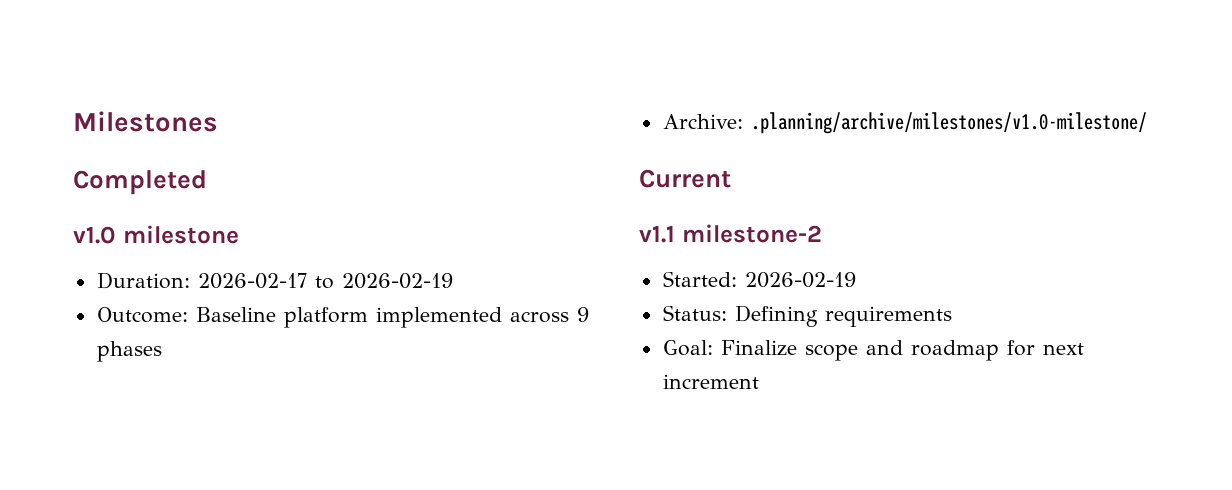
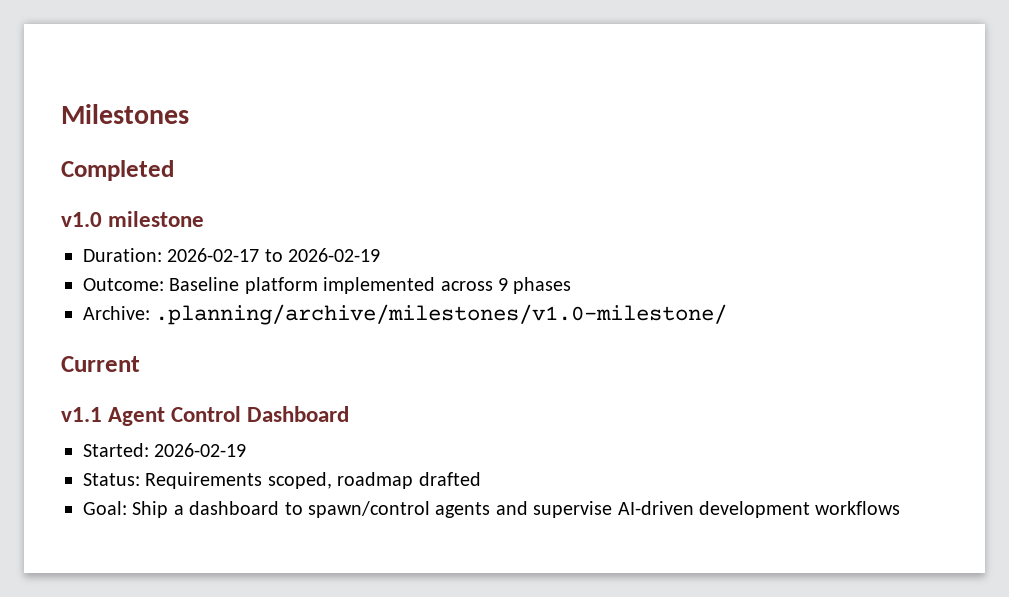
- v1.1 milestone-2
+ v1.1 Agent Control Dashboard
- Status: Defining requirements
- Goal: Finalize scope and roadmap for next increment
+ Status: Requirements scoped, roadmap drafted
+ Goal: Ship a dashboard to spawn/control agents and supervise AI-driven development workflows

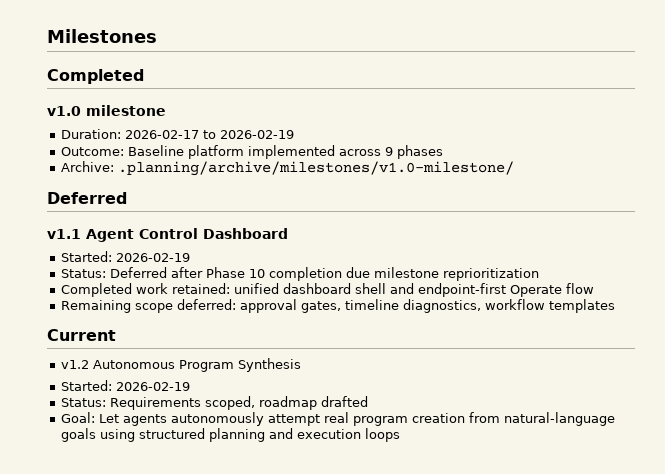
  Archive: .planning/archive/milestones/v1.0-milestone/
- Current
+ Deferred
+ Status: Deferred after Phase 10 completion due milestone reprioritization
+ Completed work retained: unified dashboard shell and endpoint-first Operate flow
+ Remaining scope deferred: approval gates, timeline diagnostics, workflow templates
+ Current
+ v1.2 Autonomous Program Synthesis
+ Started: 2026-02-19
- Goal: Ship a dashboard to spawn/control agents and supervise AI-driven development workflows
+ Goal: Let agents autonomously attempt real program creation from natural-language goals using structured planning and execution loops

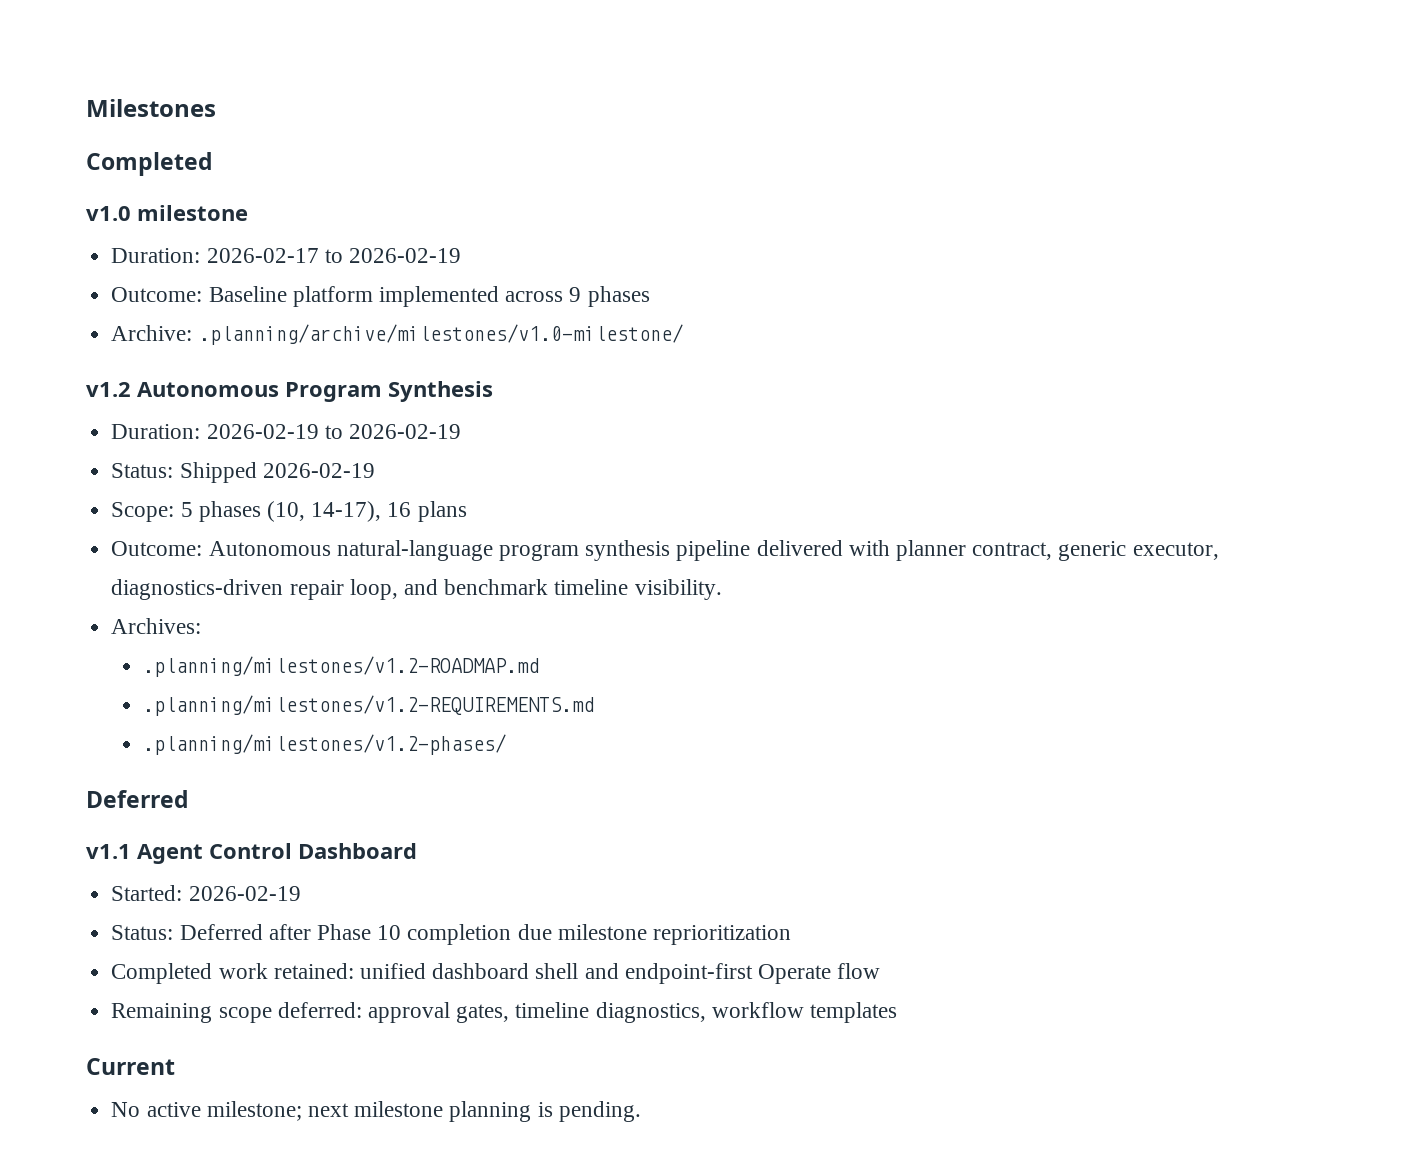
+ v1.2 Autonomous Program Synthesis
+ Duration: 2026-02-19 to 2026-02-19
+ Status: Shipped 2026-02-19
+ Scope: 5 phases (10, 14-17), 16 plans
+ Outcome: Autonomous natural-language program synthesis pipeline delivered with planner contract, generic executor, diagnostics-driven repair loop, and benchmark timeline visibility.
+ Archives:
+ .planning/milestones/v1.2-ROADMAP.md
+ .planning/milestones/v1.2-REQUIREMENTS.md
+ .planning/milestones/v1.2-phases/
- v1.2 Autonomous Program Synthesis
- Started: 2026-02-19
- Status: Requirements scoped, roadmap drafted
- Goal: Let agents autonomously attempt real program creation from natural-language goals using structured planning and execution loops
+ No active milestone; next milestone planning is pending.

